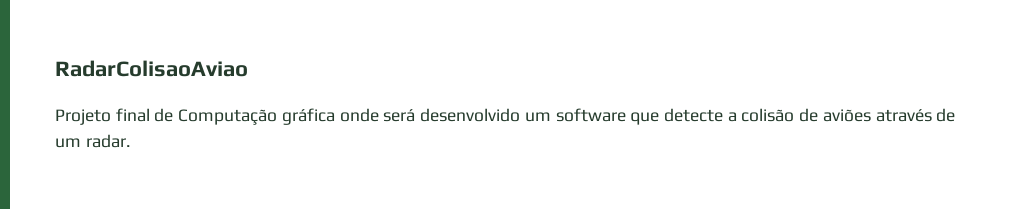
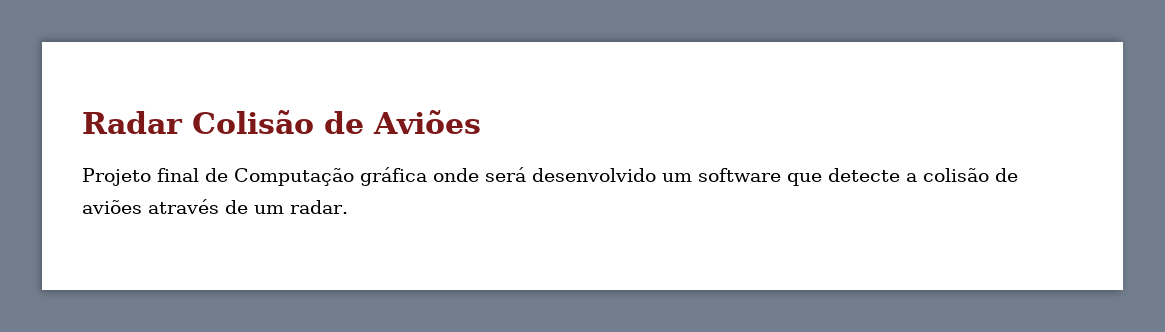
- RadarColisaoAviao
+ Radar Colisão de Aviões

